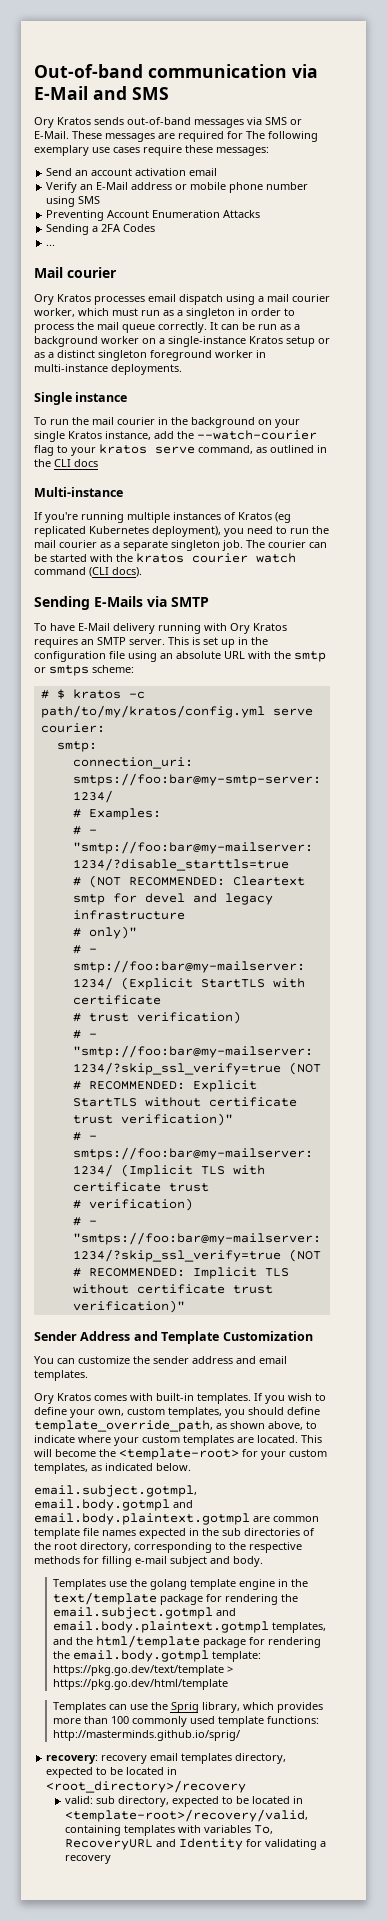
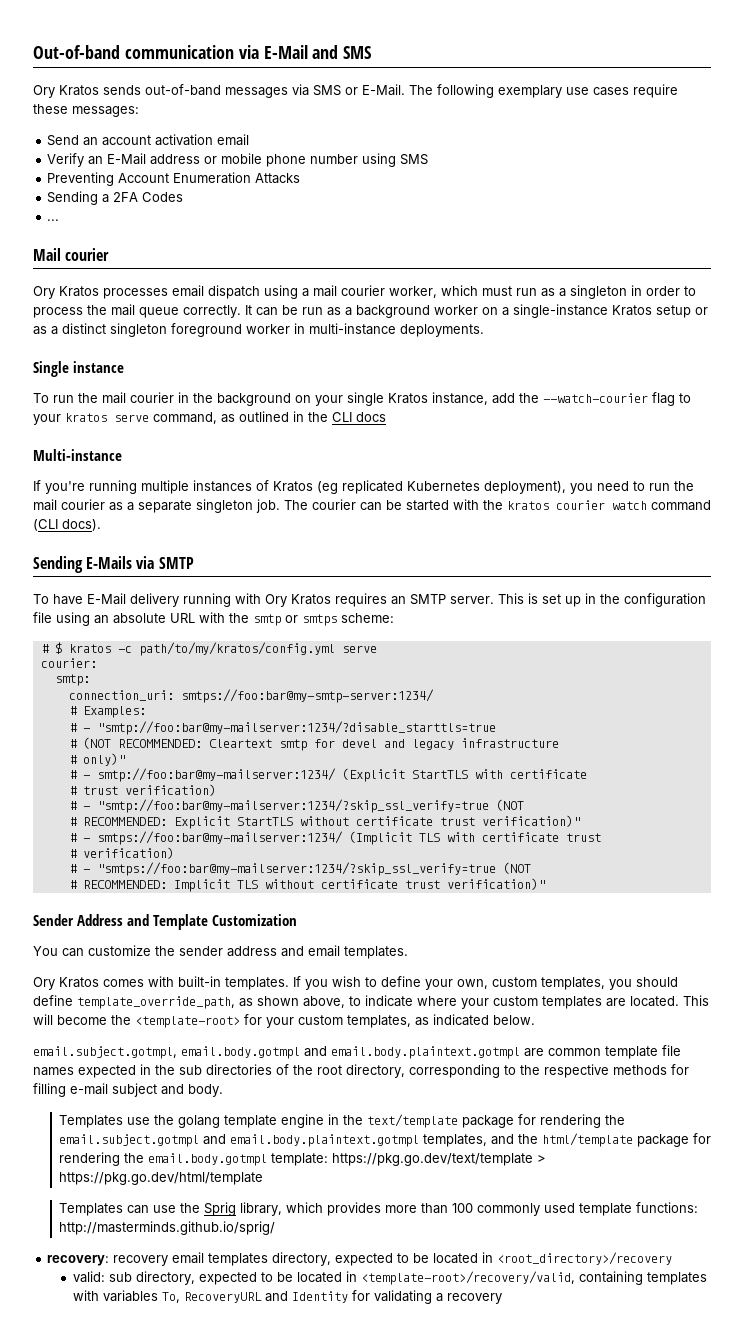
- These messages are required for The following exemplary use cases require these messages:
+ The following exemplary use cases require these messages:

